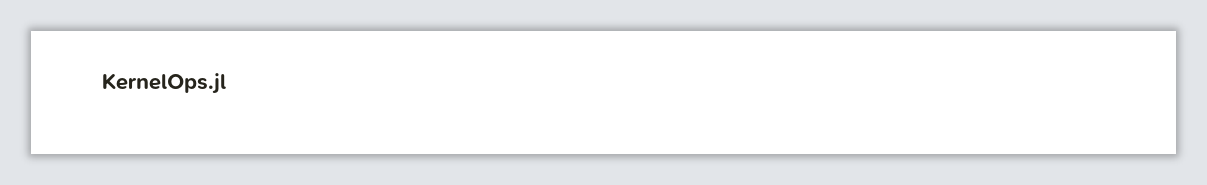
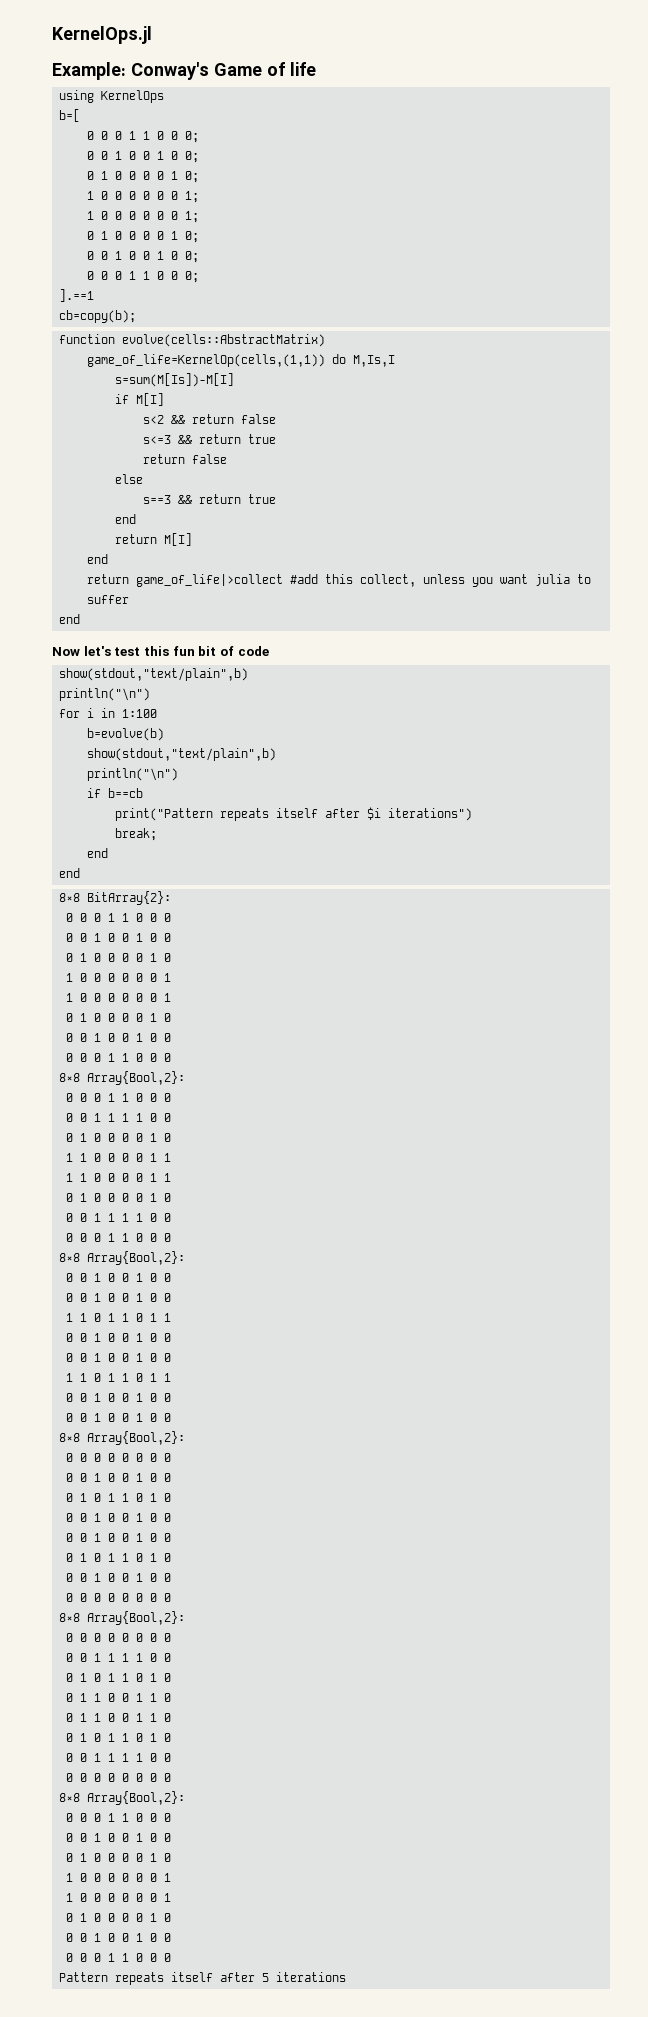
+ Example: Conway's Game of life
+ using KernelOps
+ b=[
+ 0 0 0 1 1 0 0 0;
+ 0 0 1 0 0 1 0 0;
+ 0 1 0 0 0 0 1 0;
+ 1 0 0 0 0 0 0 1;
+ 1 0 0 0 0 0 0 1;
+ 0 1 0 0 0 0 1 0;
+ 0 0 1 0 0 1 0 0;
+ 0 0 0 1 1 0 0 0;
+ ].==1
+ cb=copy(b);
+ function evolve(cells::AbstractMatrix)
+ game_of_life=KernelOp(cells,(1,1)) do M,Is,I
+ s=sum(M[Is])-M[I]
+ if M[I]
+ s<2 && return false
+ s<=3 && return true
+ return false
+ else
+ s==3 && return true
+ end
+ return M[I]
+ end
+ return game_of_life|>collect #add this collect, unless you want julia to suffer
+ end
+ Now let's test this fun bit of code
+ show(stdout,"text/plain",b)
+ println("\n")
+ for i in 1:100
+ b=evolve(b)
+ show(stdout,"text/plain",b)
+ println("\n")
+ if b==cb
+ print("Pattern repeats itself after $i iterations")
+ break;
+ end
+ end
+ 8×8 BitArray{2}:
+ 0 0 0 1 1 0 0 0
+ 0 0 1 0 0 1 0 0
+ 0 1 0 0 0 0 1 0
+ 1 0 0 0 0 0 0 1
+ 1 0 0 0 0 0 0 1
+ 0 1 0 0 0 0 1 0
+ 0 0 1 0 0 1 0 0
+ 0 0 0 1 1 0 0 0
+ 8×8 Array{Bool,2}:
+ 0 0 0 1 1 0 0 0
+ 0 0 1 1 1 1 0 0
+ 0 1 0 0 0 0 1 0
+ 1 1 0 0 0 0 1 1
+ 1 1 0 0 0 0 1 1
+ 0 1 0 0 0 0 1 0
+ 0 0 1 1 1 1 0 0
+ 0 0 0 1 1 0 0 0
+ 8×8 Array{Bool,2}:
+ 0 0 1 0 0 1 0 0
+ 0 0 1 0 0 1 0 0
+ 1 1 0 1 1 0 1 1
+ 0 0 1 0 0 1 0 0
+ 0 0 1 0 0 1 0 0
+ 1 1 0 1 1 0 1 1
+ 0 0 1 0 0 1 0 0
+ 0 0 1 0 0 1 0 0
+ 8×8 Array{Bool,2}:
+ 0 0 0 0 0 0 0 0
+ 0 0 1 0 0 1 0 0
+ 0 1 0 1 1 0 1 0
+ 0 0 1 0 0 1 0 0
+ 0 0 1 0 0 1 0 0
+ 0 1 0 1 1 0 1 0
+ 0 0 1 0 0 1 0 0
+ 0 0 0 0 0 0 0 0
+ 8×8 Array{Bool,2}:
+ 0 0 0 0 0 0 0 0
+ 0 0 1 1 1 1 0 0
+ 0 1 0 1 1 0 1 0
+ 0 1 1 0 0 1 1 0
+ 0 1 1 0 0 1 1 0
+ 0 1 0 1 1 0 1 0
+ 0 0 1 1 1 1 0 0
+ 0 0 0 0 0 0 0 0
+ 8×8 Array{Bool,2}:
+ 0 0 0 1 1 0 0 0
+ 0 0 1 0 0 1 0 0
+ 0 1 0 0 0 0 1 0
+ 1 0 0 0 0 0 0 1
+ 1 0 0 0 0 0 0 1
+ 0 1 0 0 0 0 1 0
+ 0 0 1 0 0 1 0 0
+ 0 0 0 1 1 0 0 0
+ Pattern repeats itself after 5 iterations

